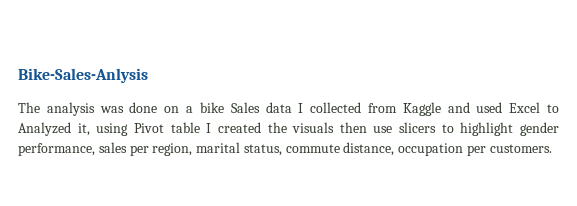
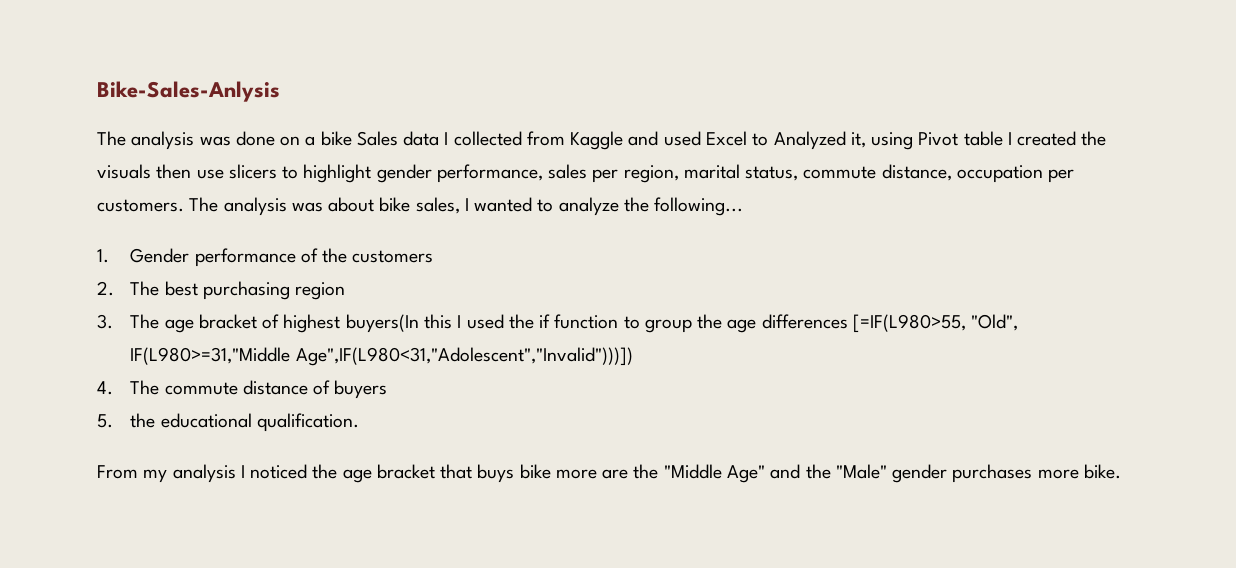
+ The analysis was about bike sales, I wanted to analyze the following...
+ 1. Gender performance of the customers
+ 2. The best purchasing region
+ 3. The age bracket of highest buyers(In this I used the if function to group the age differences [=IF(L980>55, "Old", IF(L980>=31,"Middle Age",IF(L980<31,"Adolescent","Invalid")))])
+ 4. The commute distance of buyers
+ 5. the educational qualification.
+ From my analysis I noticed the age bracket that buys bike more are the "Middle Age" and the "Male" gender purchases more bike.

